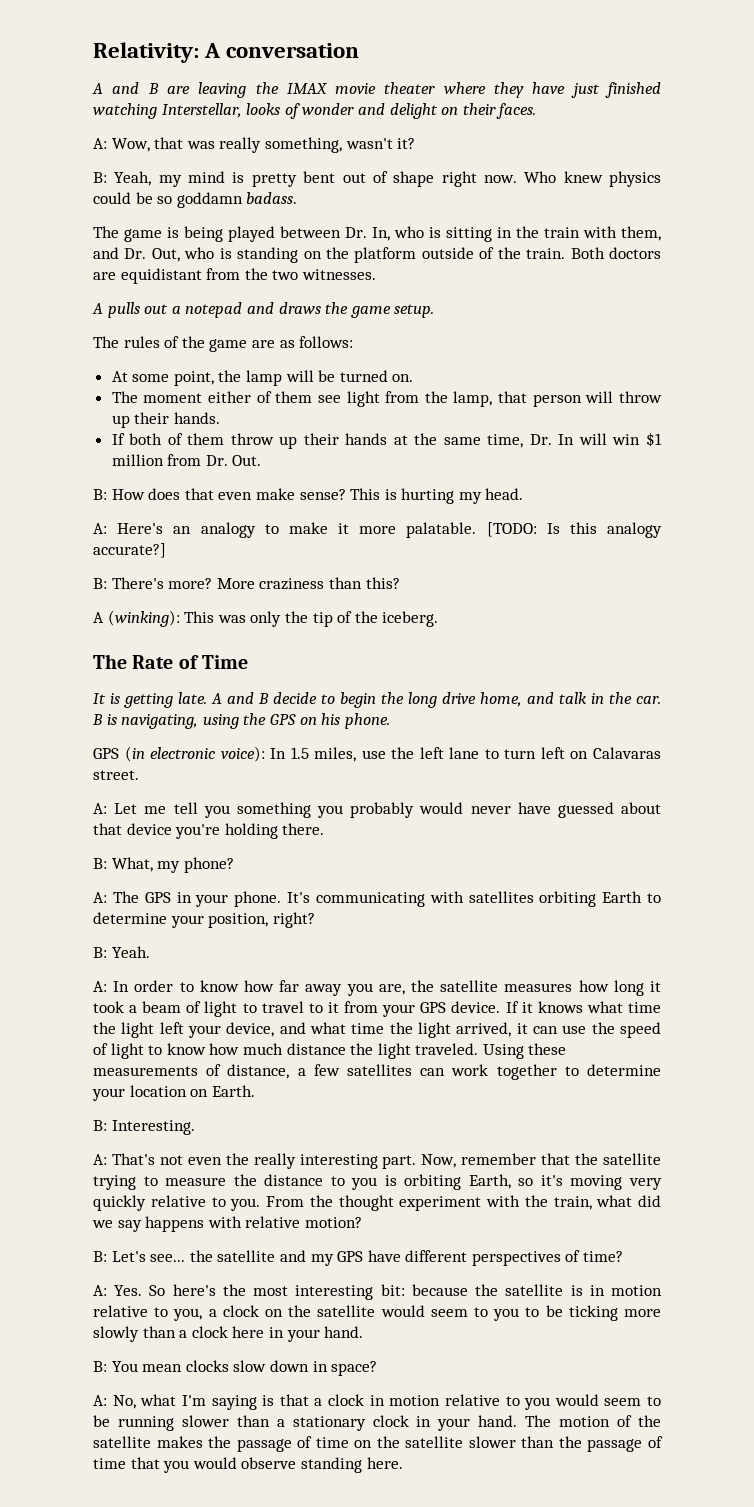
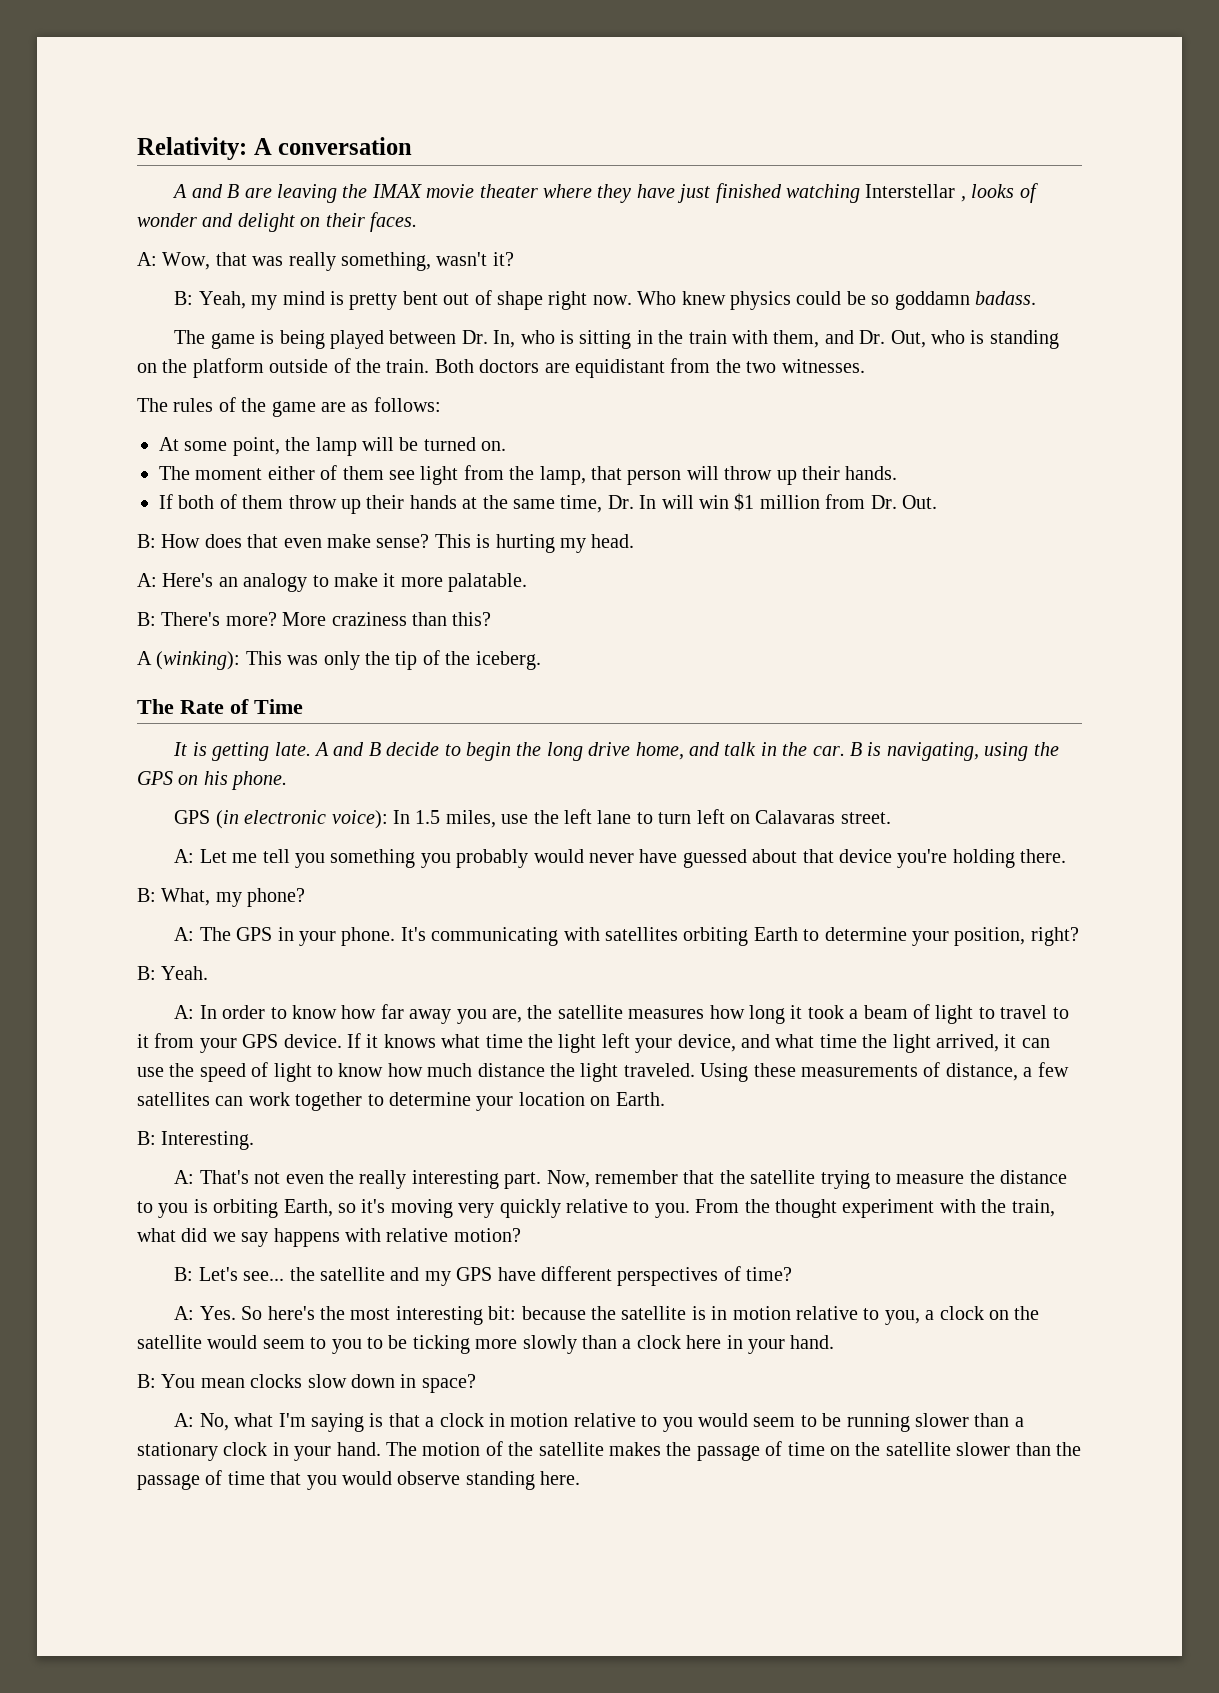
- A and B are leaving the IMAX movie theater where they have just finished watching Interstellar, looks of wonder and delight on their faces.
+ A and B are leaving the IMAX movie theater where they have just finished watching Interstellar , looks of wonder and delight on their faces.
- A pulls out a notepad and draws the game setup.
- [TODO: Is this analogy accurate?]

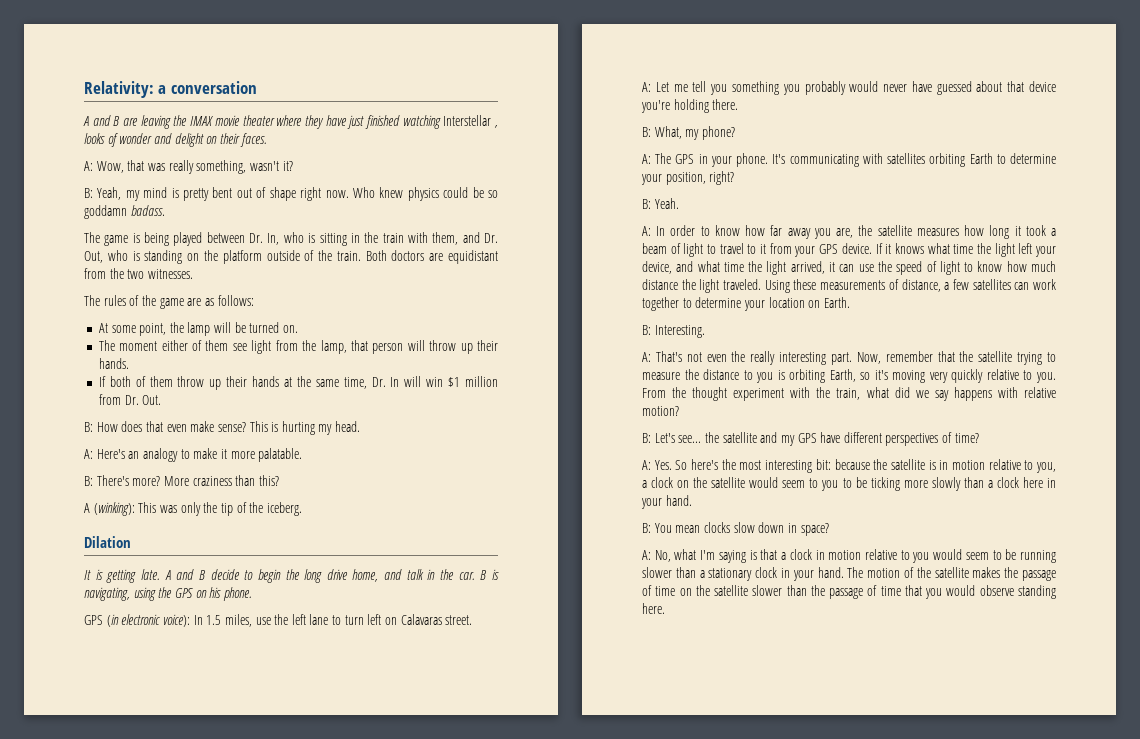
- Relativity: A conversation
+ Relativity: a conversation
- The Rate of Time
+ Dilation

